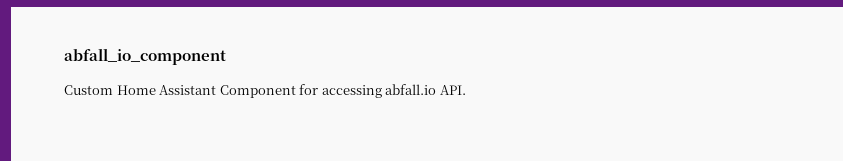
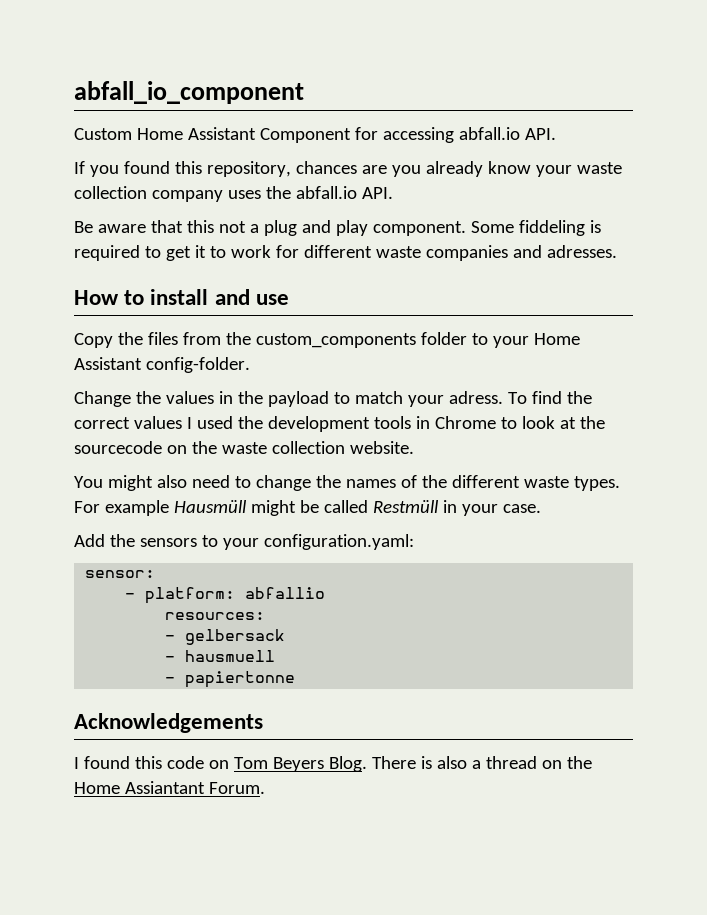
+ If you found this repository, chances are you already know your waste collection company uses the abfall.io API.
+ Be aware that this not a plug and play component. Some fiddeling is required to get it to work for different waste companies and adresses.
+ How to install and use
+ Copy the files from the custom_components folder to your Home Assistant config-folder.
+ Change the values in the payload to match your adress. To find the correct values I used the development tools in Chrome to look at the sourcecode on the waste collection website.
+ You might also need to change the names of the different waste types. For example Hausmüll might be called Restmüll in your case.
+ Add the sensors to your configuration.yaml:
+ sensor:
+ - platform: abfallio
+ resources:
+ - gelbersack
+ - hausmuell
+ - papiertonne
+ Acknowledgements
+ I found this code on Tom Beyers Blog. There is also a thread on the Home Assiantant Forum.

